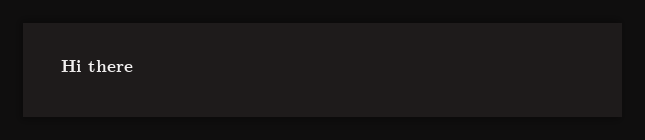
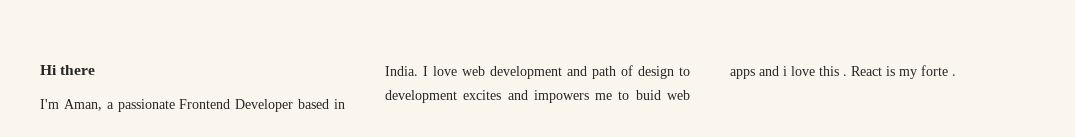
+ I'm Aman, a passionate Frontend Developer based in India. I love web development and path of design to development excites and impowers me to buid web apps and i love this . React is my forte .

